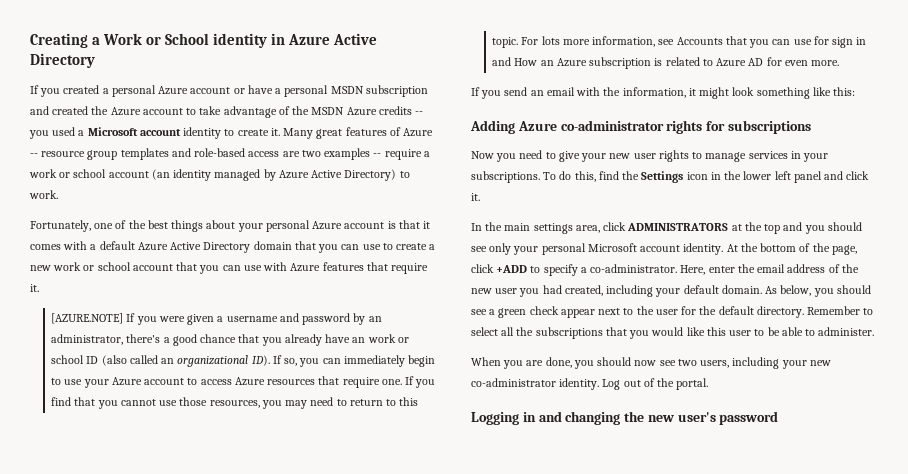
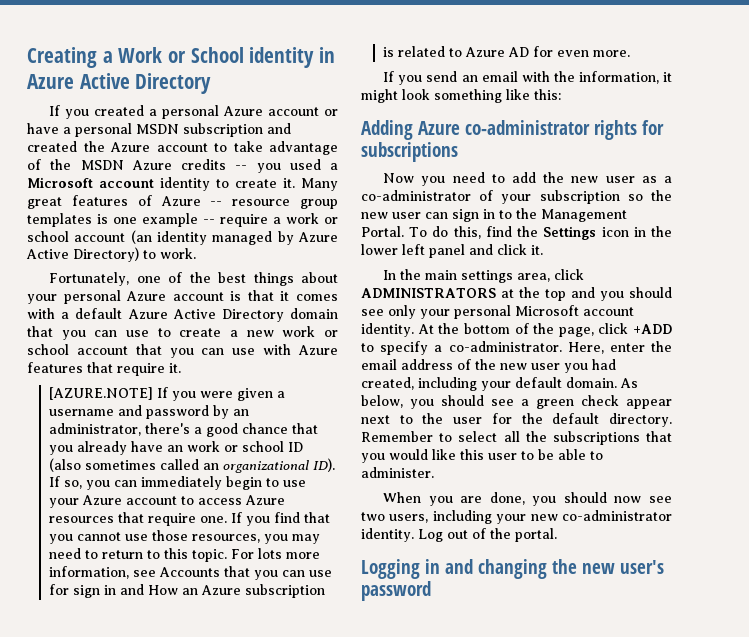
- Many great features of Azure -- resource group templates and role-based access are two examples -- require a work or school account (an identity managed by Azure Active Directory) to work.
+ Many great features of Azure -- resource group templates is one example -- require a work or school account (an identity managed by Azure Active Directory) to work.
- [AZURE.NOTE] If you were given a username and password by an administrator, there's a good chance that you already have an work or school ID (also called an organizational ID). If so, you can immediately begin to use your Azure account to access Azure resources that require one.
+ [AZURE.NOTE] If you were given a username and password by an administrator, there's a good chance that you already have an work or school ID (also sometimes called an organizational ID). If so, you can immediately begin to use your Azure account to access Azure resources that require one.
- Now you need to give your new user rights to manage services in your subscriptions.
+ Now you need to add the new user as a co-administrator of your subscription so the new user can sign in to the Management Portal.

